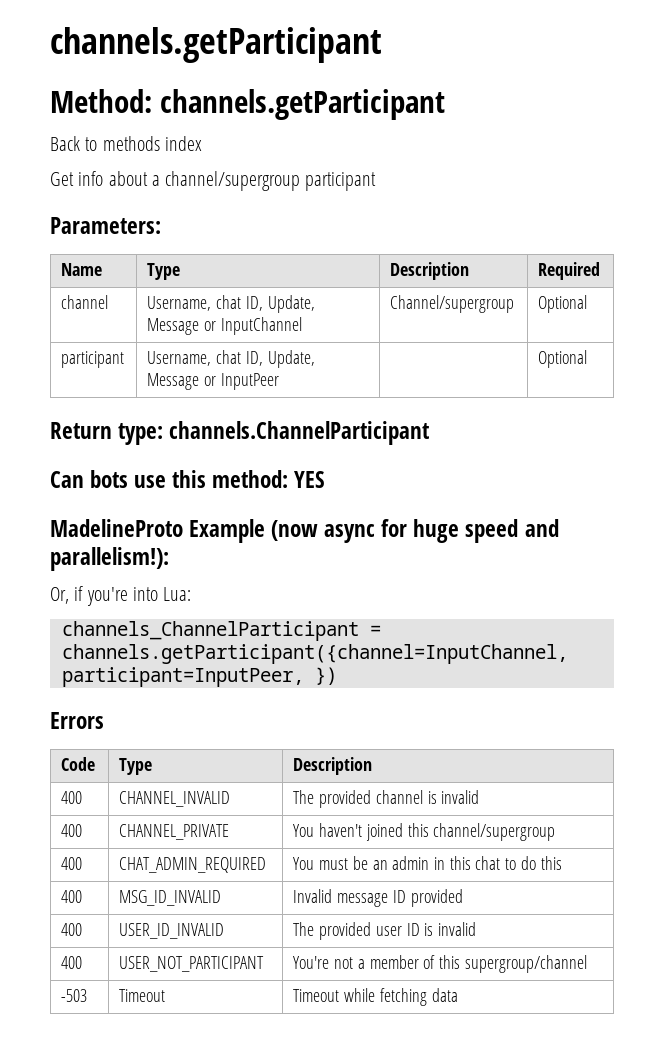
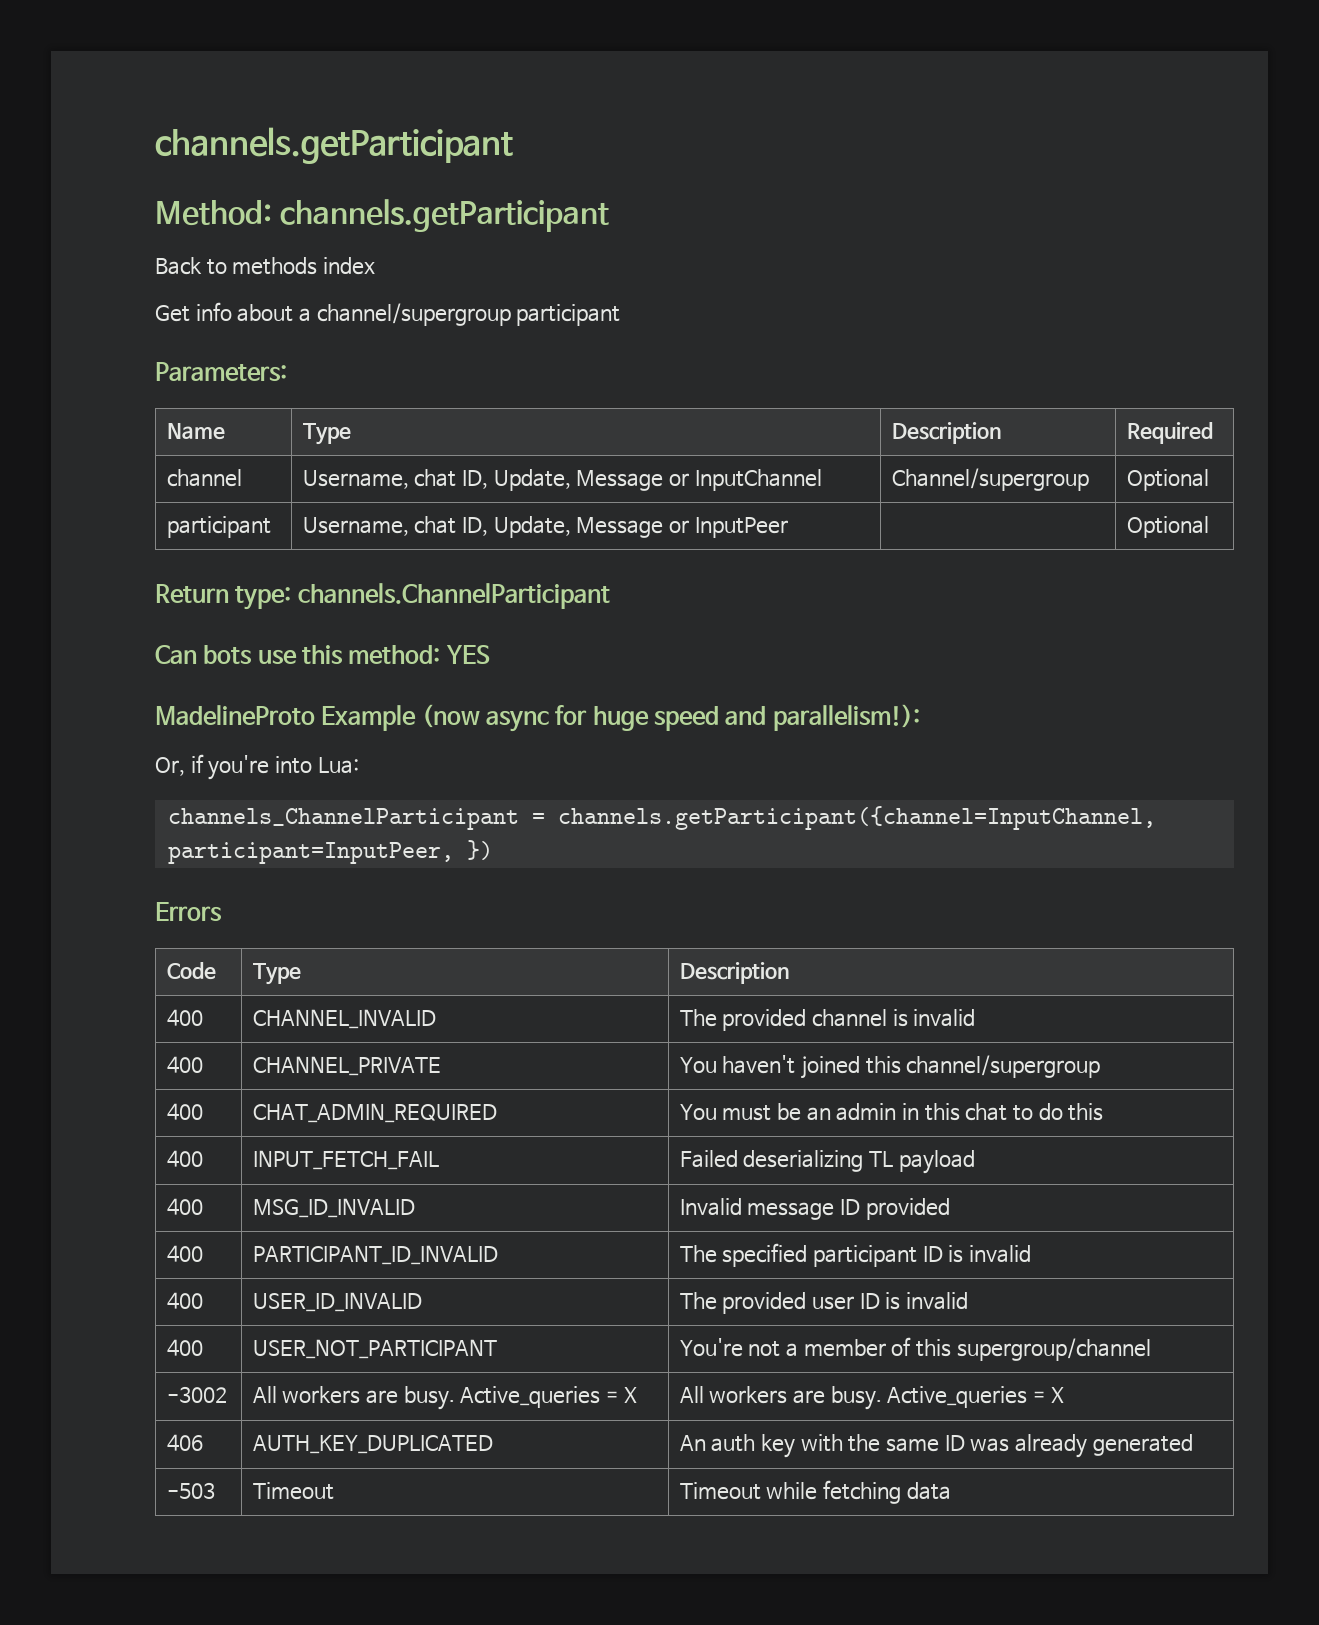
+ 400 | INPUT_FETCH_FAIL | Failed deserializing TL payload
+ 400 | PARTICIPANT_ID_INVALID | The specified participant ID is invalid
+ -3002 | All workers are busy. Active_queries = X | All workers are busy. Active_queries = X
+ 406 | AUTH_KEY_DUPLICATED | An auth key with the same ID was already generated

